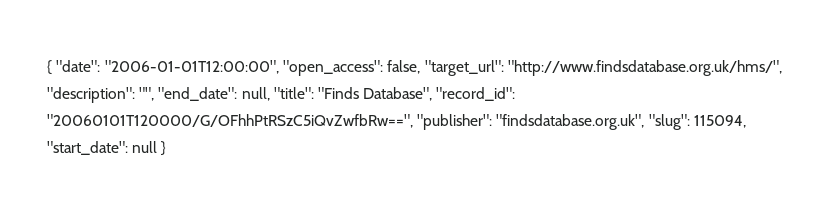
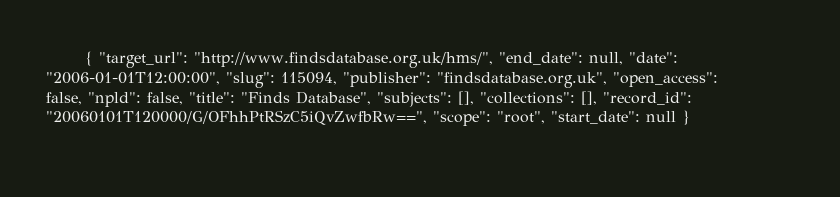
- { "date": "2006-01-01T12:00:00", "open_access": false, "target_url": "http://www.findsdatabase.org.uk/hms/", "description": "", "end_date": null, "title": "Finds Database", "record_id": "20060101T120000/G/OFhhPtRSzC5iQvZwfbRw==", "publisher": "findsdatabase.org.uk", "slug": 115094, "start_date": null }
+ { "target_url": "http://www.findsdatabase.org.uk/hms/", "end_date": null, "date": "2006-01-01T12:00:00", "slug": 115094, "publisher": "findsdatabase.org.uk", "open_access": false, "npld": false, "title": "Finds Database", "subjects": [], "collections": [], "record_id": "20060101T120000/G/OFhhPtRSzC5iQvZwfbRw==", "scope": "root", "start_date": null }

